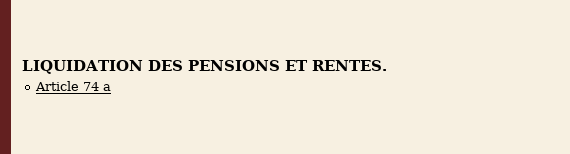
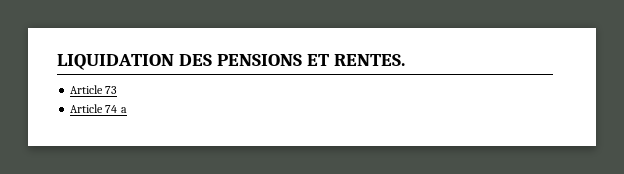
+ Article 73

